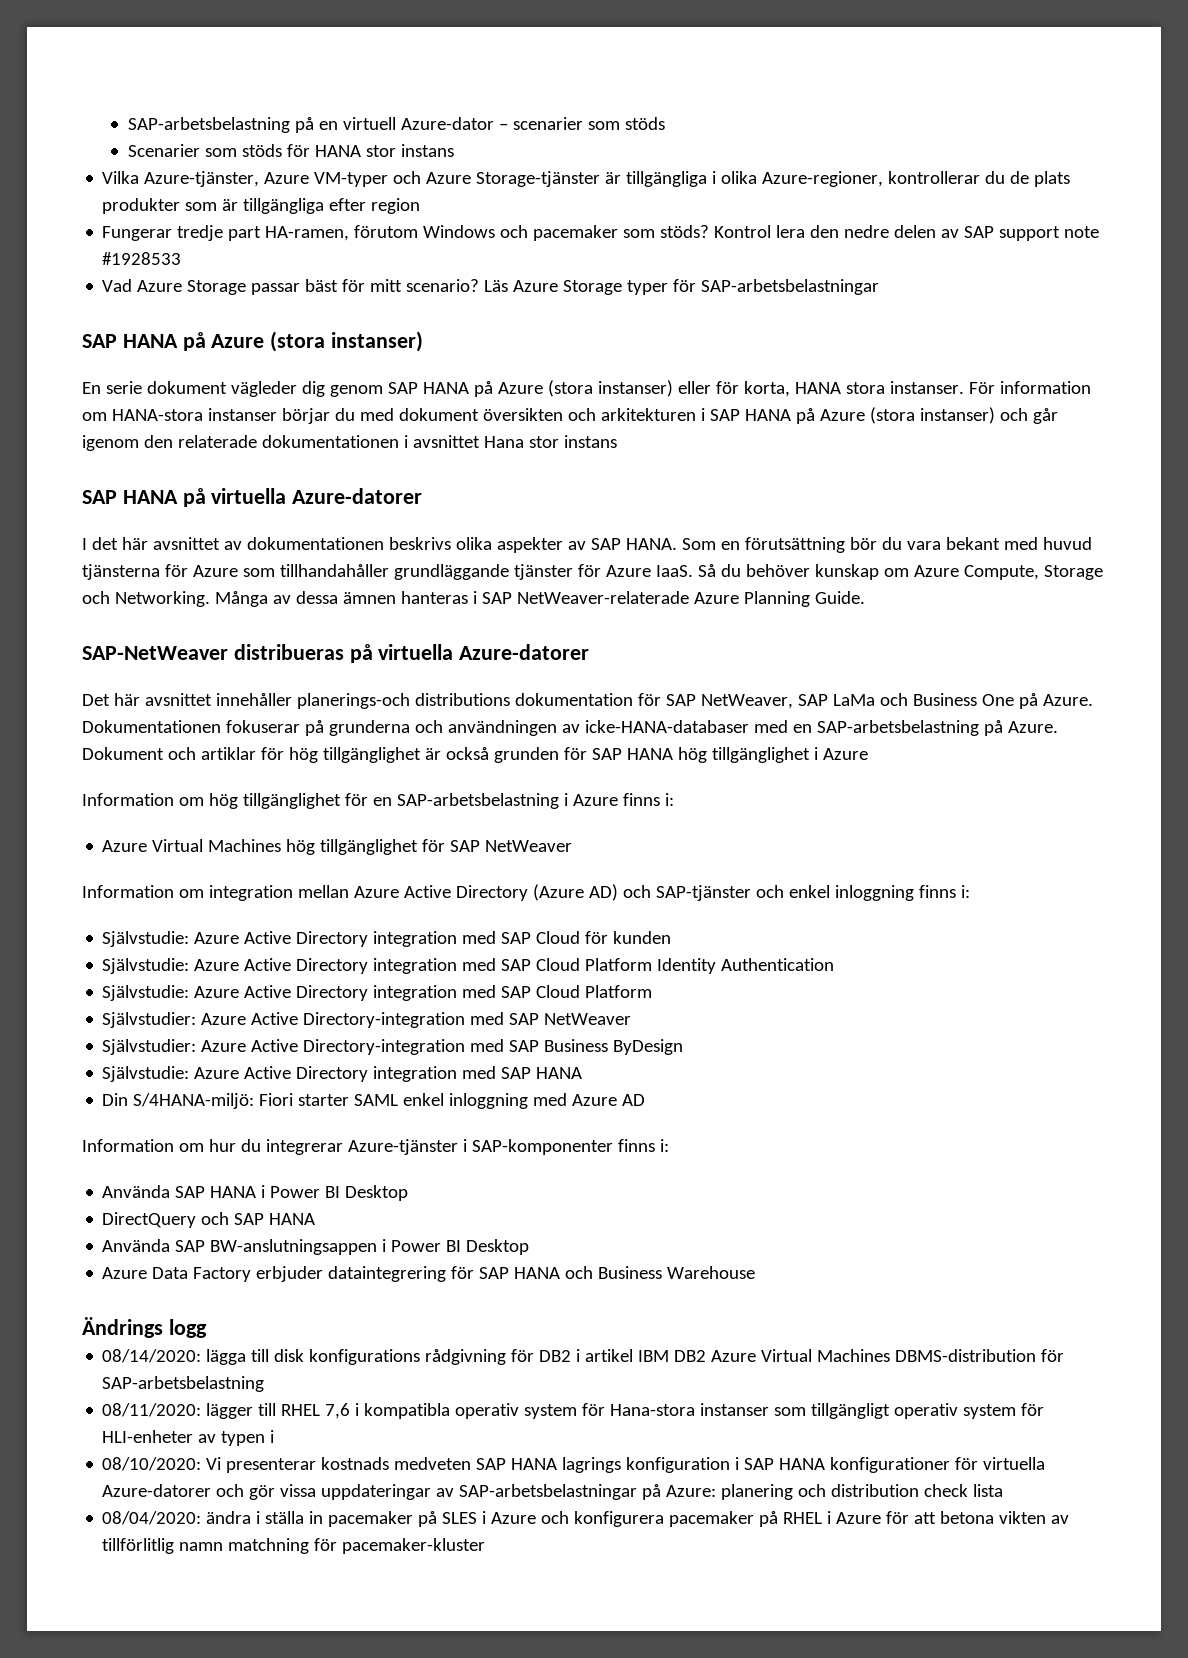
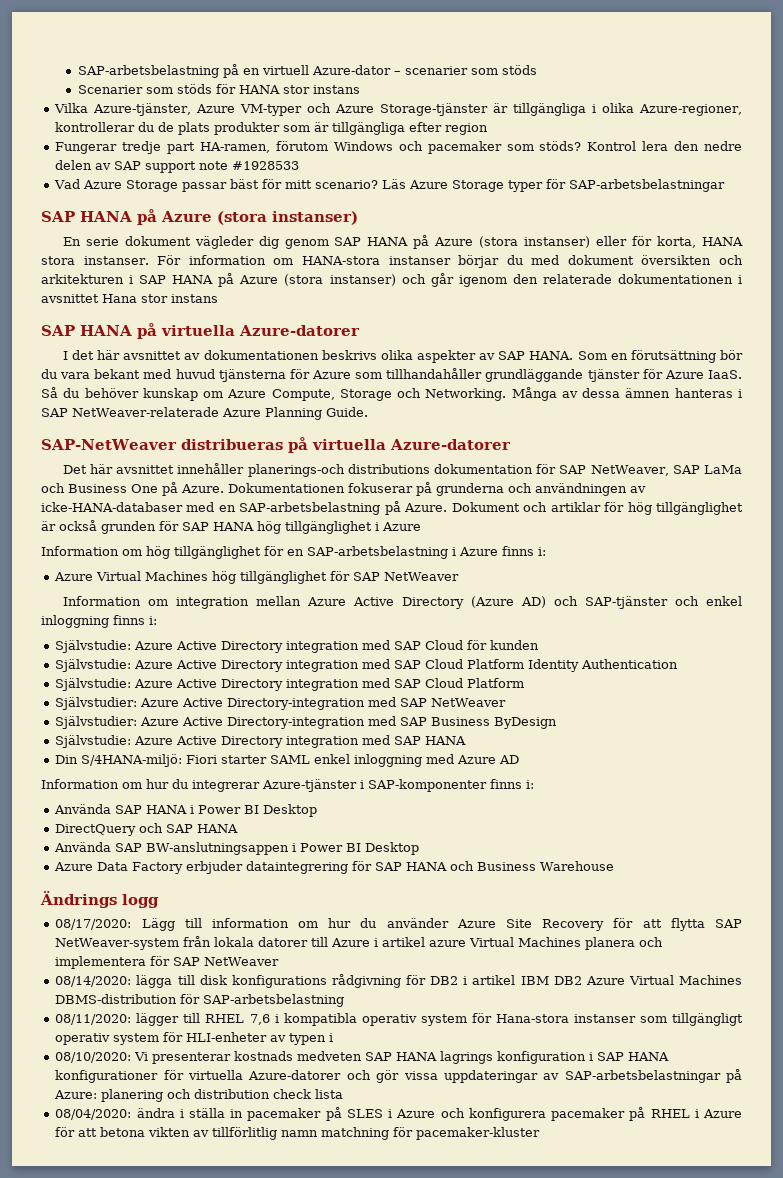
+ 08/17/2020: Lägg till information om hur du använder Azure Site Recovery för att flytta SAP NetWeaver-system från lokala datorer till Azure i artikel azure Virtual Machines planera och implementera för SAP NetWeaver

